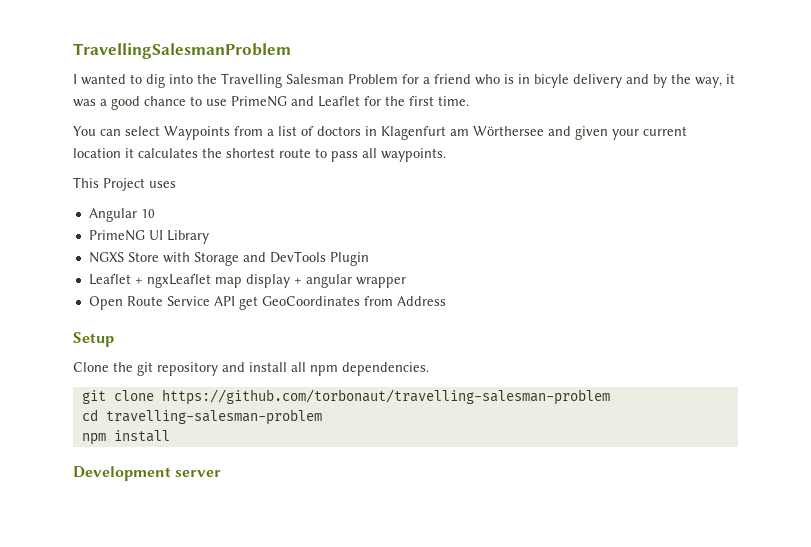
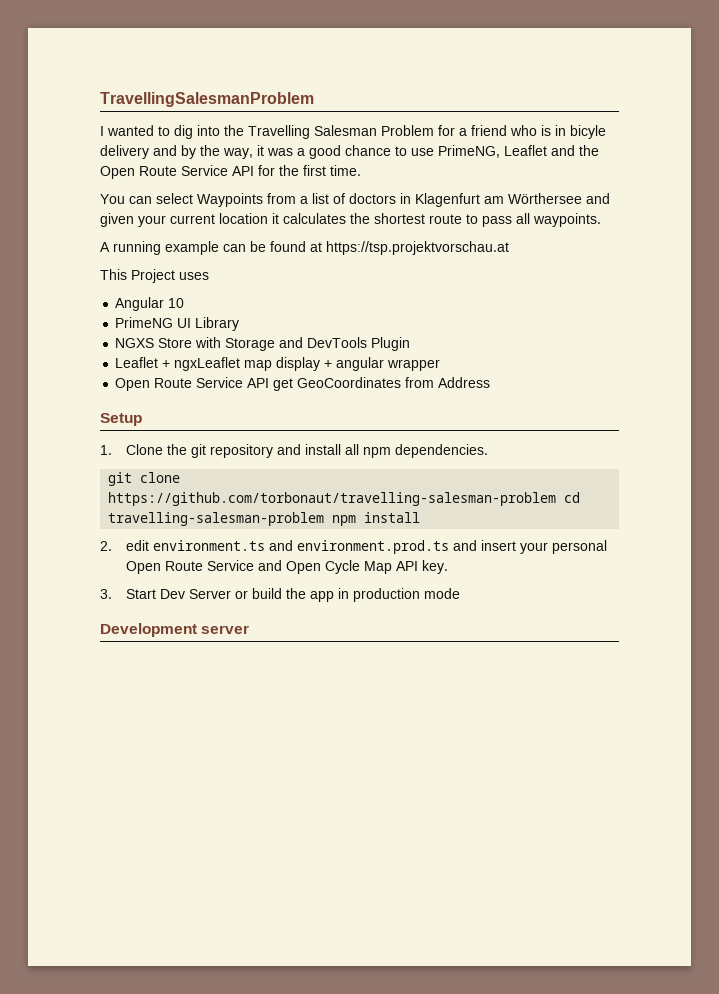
- I wanted to dig into the Travelling Salesman Problem for a friend who is in bicyle delivery and by the way, it was a good chance to use PrimeNG and Leaflet for the first time.
+ I wanted to dig into the Travelling Salesman Problem for a friend who is in bicyle delivery and by the way, it was a good chance to use PrimeNG, Leaflet and the Open Route Service API for the first time.
+ A running example can be found at https://tsp.projektvorschau.at
- Clone the git repository and install all npm dependencies.
+ 1. Clone the git repository and install all npm dependencies.
- git clone https://github.com/torbonaut/travelling-salesman-problem
- cd travelling-salesman-problem
- npm install
+ git clone https://github.com/torbonaut/travelling-salesman-problem cd travelling-salesman-problem npm install
+ 2. edit environment.ts and environment.prod.ts and insert your personal Open Route Service and Open Cycle Map API key.
+ 3. Start Dev Server or build the app in production mode

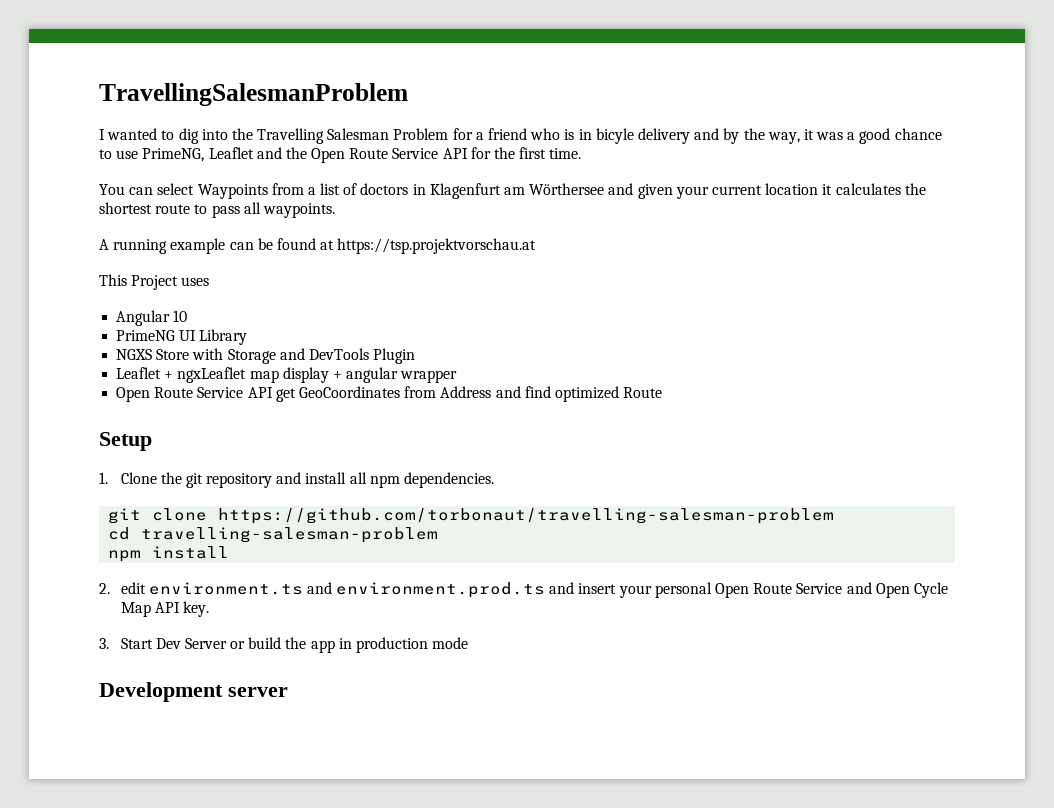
- Open Route Service API get GeoCoordinates from Address
+ Open Route Service API get GeoCoordinates from Address and find optimized Route
- git clone https://github.com/torbonaut/travelling-salesman-problem cd travelling-salesman-problem npm install
+ git clone https://github.com/torbonaut/travelling-salesman-problem
+ cd travelling-salesman-problem
+ npm install

